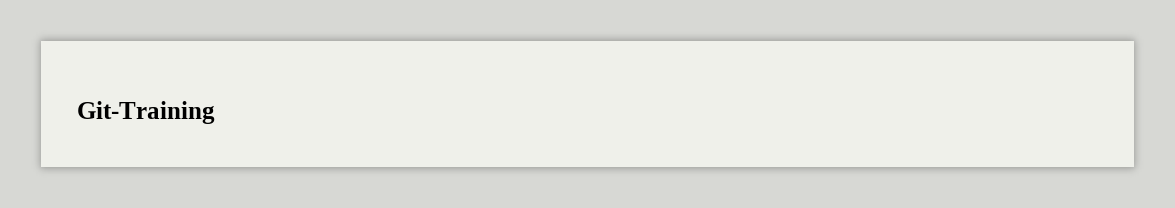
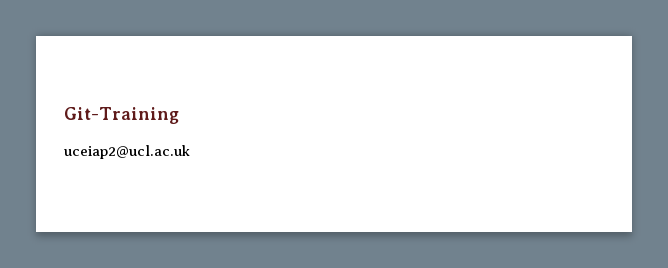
+ uceiap2@ucl.ac.uk

